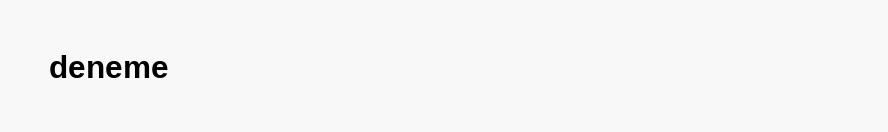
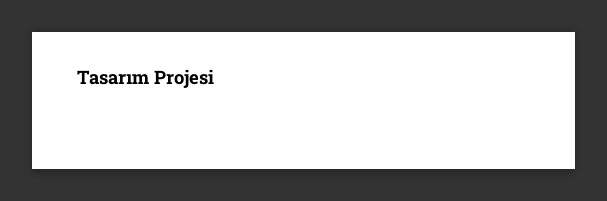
- deneme
+ Tasarım Projesi

